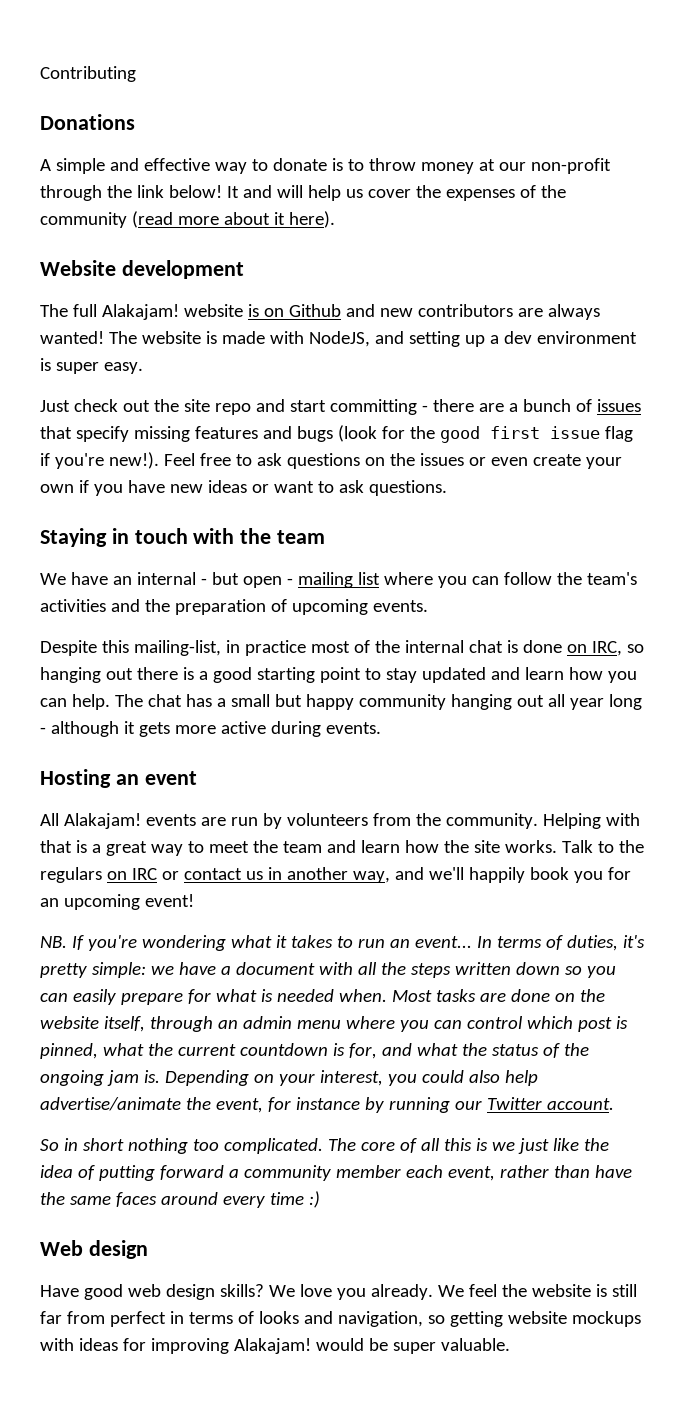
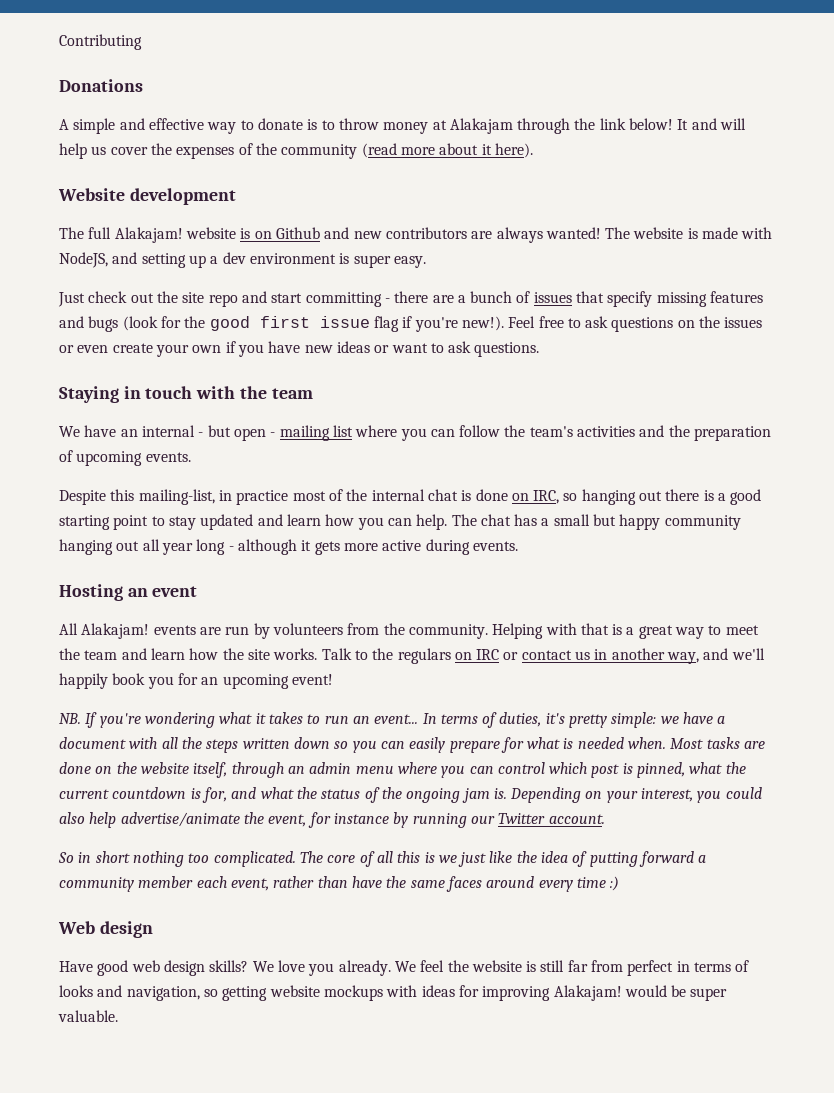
- A simple and effective way to donate is to throw money at our non-profit through the link below!
+ A simple and effective way to donate is to throw money at Alakajam through the link below!

